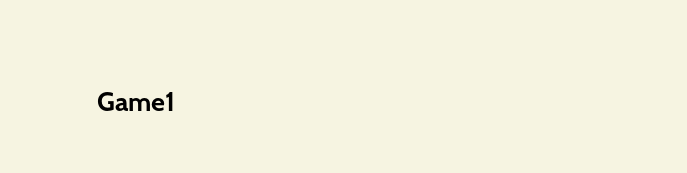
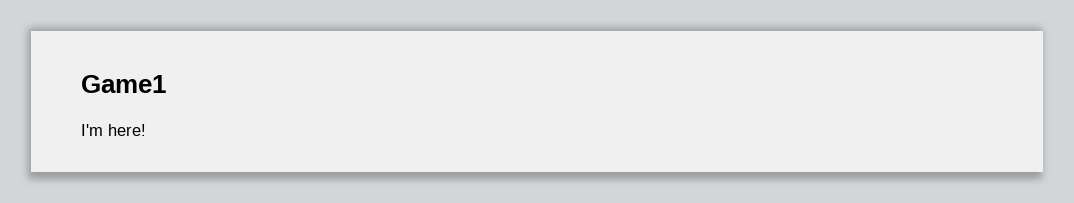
+ I'm here!

